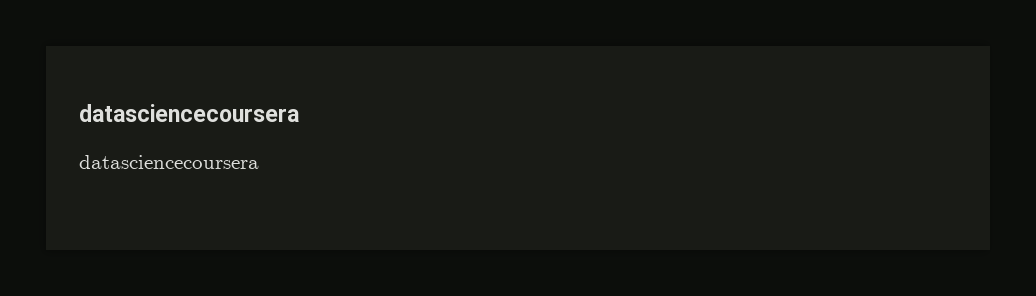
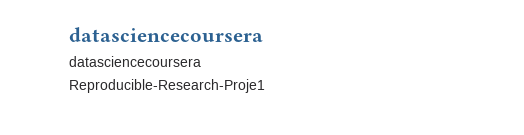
+ Reproducible-Research-Proje1

